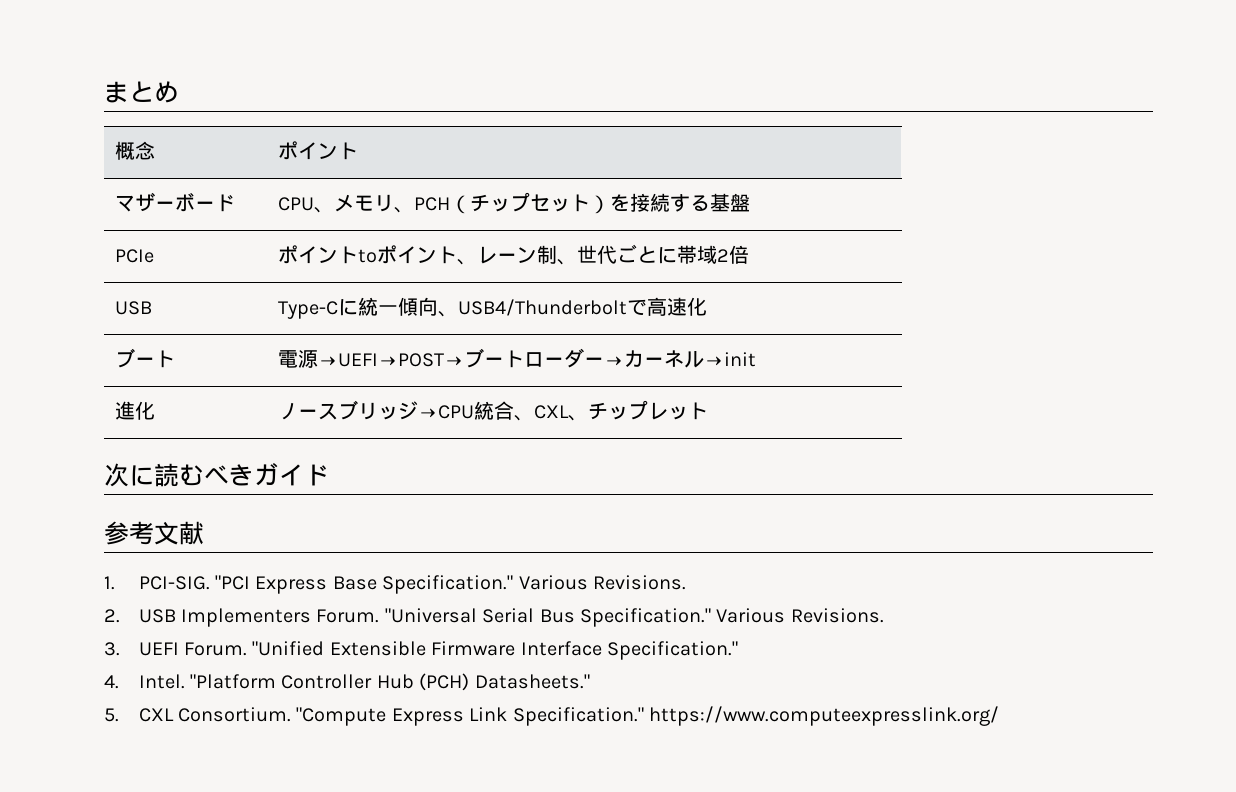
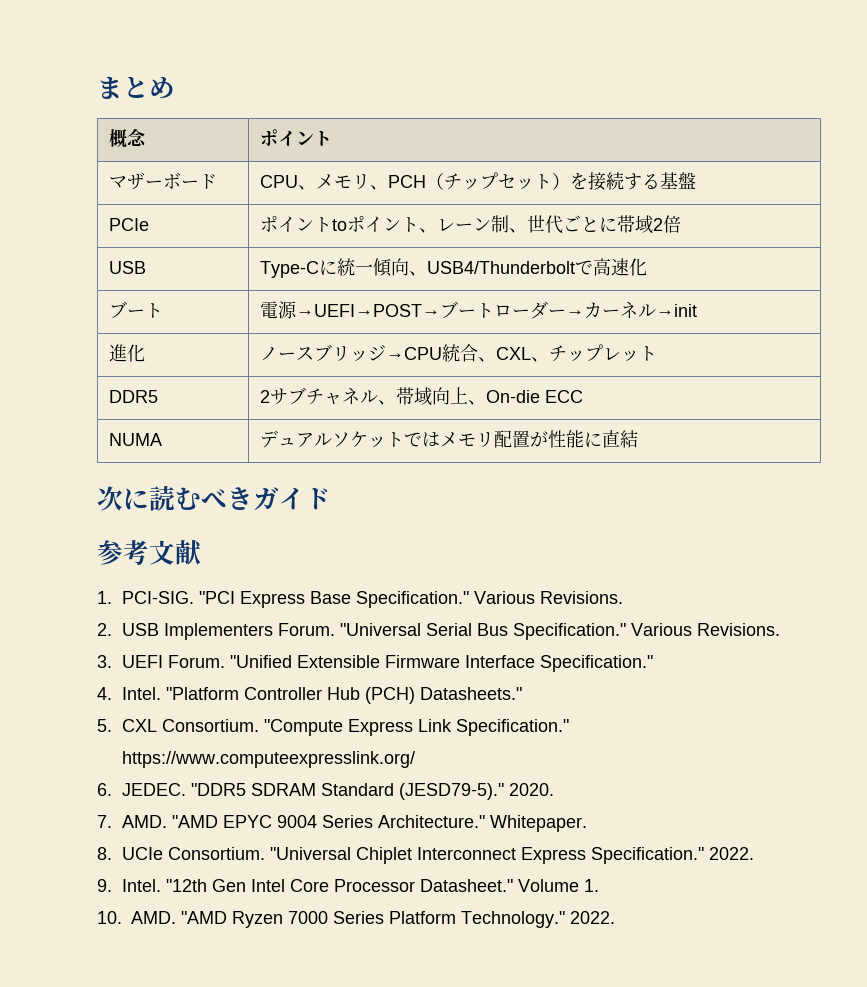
+ DDR5 | 2サブチャネル、帯域向上、On-die ECC
+ NUMA | デュアルソケットではメモリ配置が性能に直結
+ 6. JEDEC. "DDR5 SDRAM Standard (JESD79-5)." 2020.
+ 7. AMD. "AMD EPYC 9004 Series Architecture." Whitepaper.
+ 8. UCIe Consortium. "Universal Chiplet Interconnect Express Specification." 2022.
+ 9. Intel. "12th Gen Intel Core Processor Datasheet." Volume 1.
+ 10. AMD. "AMD Ryzen 7000 Series Platform Technology." 2022.

